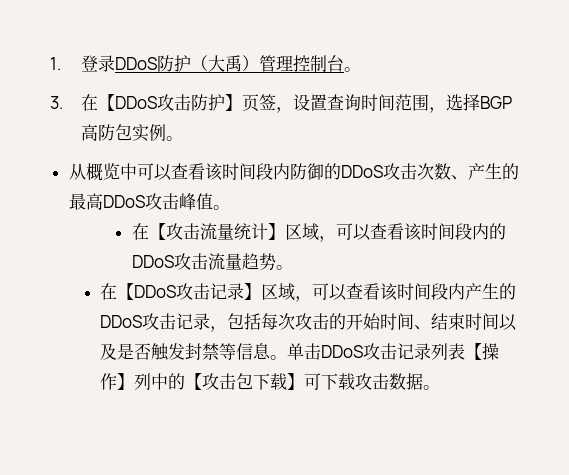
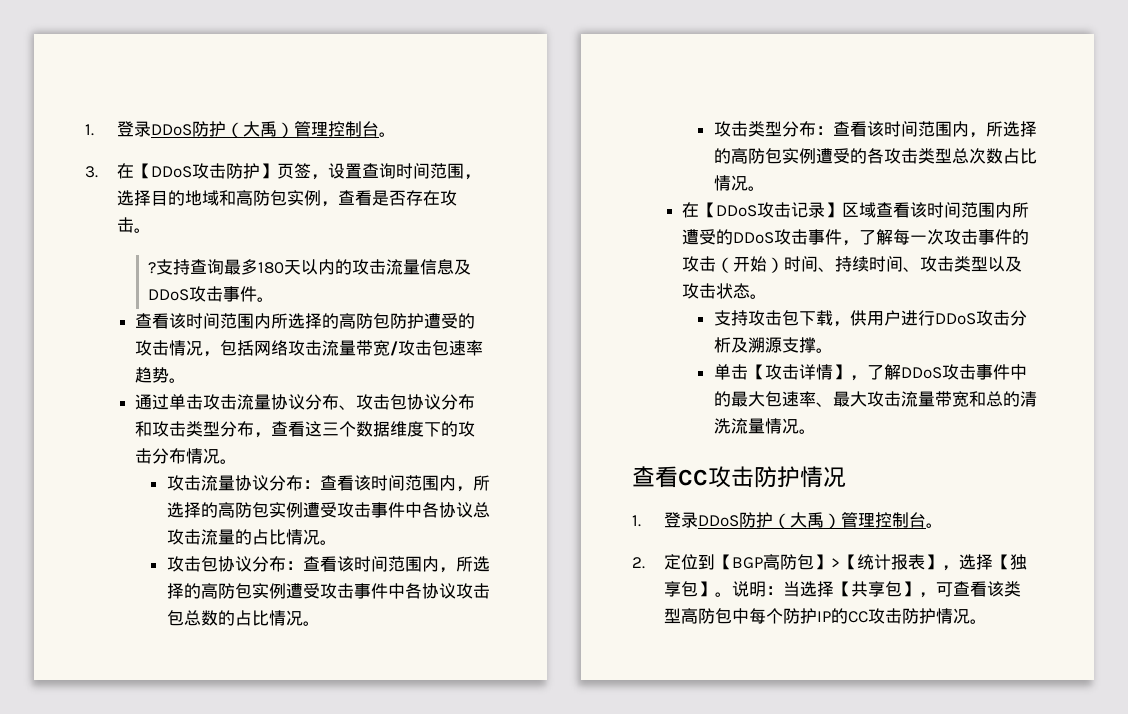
- 3.在【DDoS攻击防护】页签，设置查询时间范围，选择BGP高防包实例。
- 从概览中可以查看该时间段内防御的DDoS攻击次数、产生的最高DDoS攻击峰值。
- 在【攻击流量统计】区域，可以查看该时间段内的DDoS攻击流量趋势。
+ 3.在【DDoS攻击防护】页签，设置查询时间范围，选择目的地域和高防包实例，查看是否存在攻击。
+ ?支持查询最多180天以内的攻击流量信息及DDoS攻击事件。
+ 查看该时间范围内所选择的高防包防护遭受的攻击情况，包括网络攻击流量带宽/攻击包速率趋势。
+ 通过单击攻击流量协议分布、攻击包协议分布和攻击类型分布，查看这三个数据维度下的攻击分布情况。
+ 攻击流量协议分布：查看该时间范围内，所选择的高防包实例遭受攻击事件中各协议总攻击流量的占比情况。
+ 攻击包协议分布：查看该时间范围内，所选择的高防包实例遭受攻击事件中各协议攻击包总数的占比情况。
+ 攻击类型分布：查看该时间范围内，所选择的高防包实例遭受的各攻击类型总次数占比情况。
- 在【DDoS攻击记录】区域，可以查看该时间段内产生的DDoS攻击记录，包括每次攻击的开始时间、结束时间以及是否触发封禁等信息。单击DDoS攻击记录列表【操作】列中的【攻击包下载】可下载攻击数据。
+ 在【DDoS攻击记录】区域查看该时间范围内所遭受的DDoS攻击事件，了解每一次攻击事件的攻击（开始）时间、持续时间、攻击类型以及攻击状态。
+ 支持攻击包下载，供用户进行DDoS攻击分析及溯源支撑。
+ 单击【攻击详情】，了解DDoS攻击事件中的最大包速率、最大攻击流量带宽和总的清洗流量情况。
+ 查看CC攻击防护情况
+ 1.登录DDoS防护（大禹）管理控制台。
+ 2.定位到【BGP高防包】>【统计报表】，选择【独享包】。说明：当选择【共享包】，可查看该类型高防包中每个防护IP的CC攻击防护情况。

